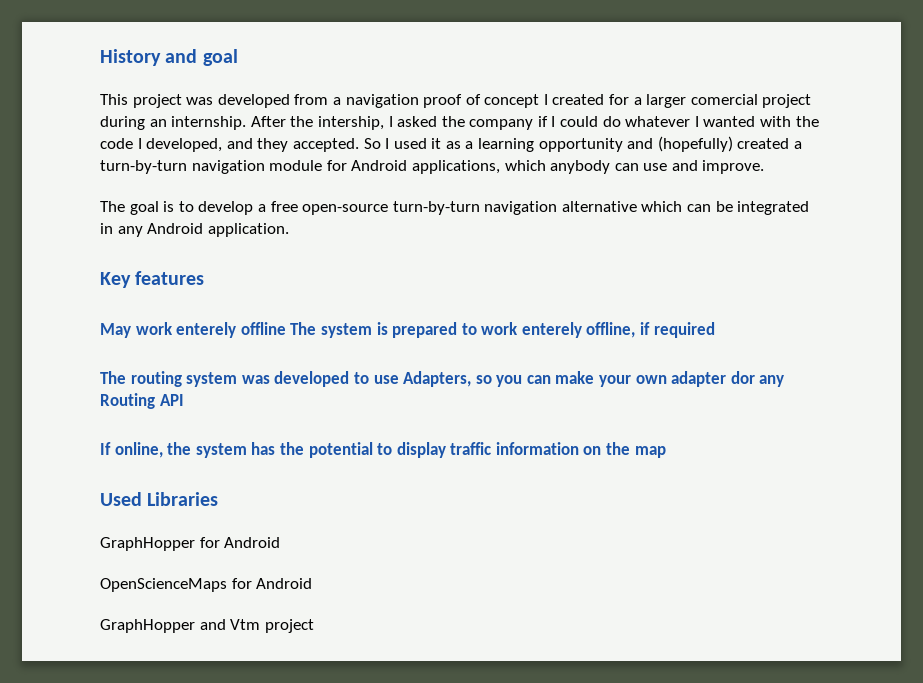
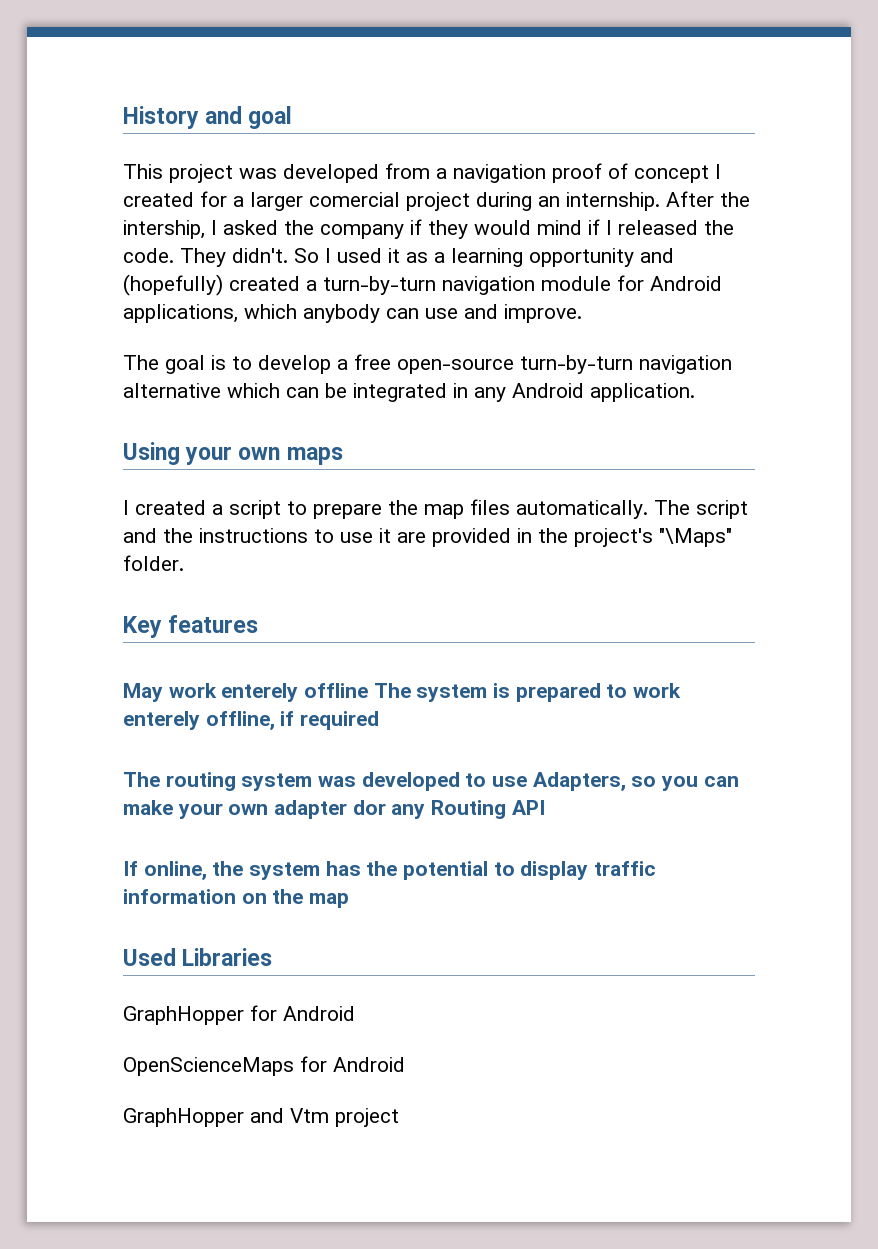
- After the intership, I asked the company if I could do whatever I wanted with the code I developed, and they accepted.
+ After the intership, I asked the company if they would mind if I released the code. They didn't.
+ Using your own maps
+ I created a script to prepare the map files automatically. The script and the instructions to use it are provided in the project's "\Maps" folder.

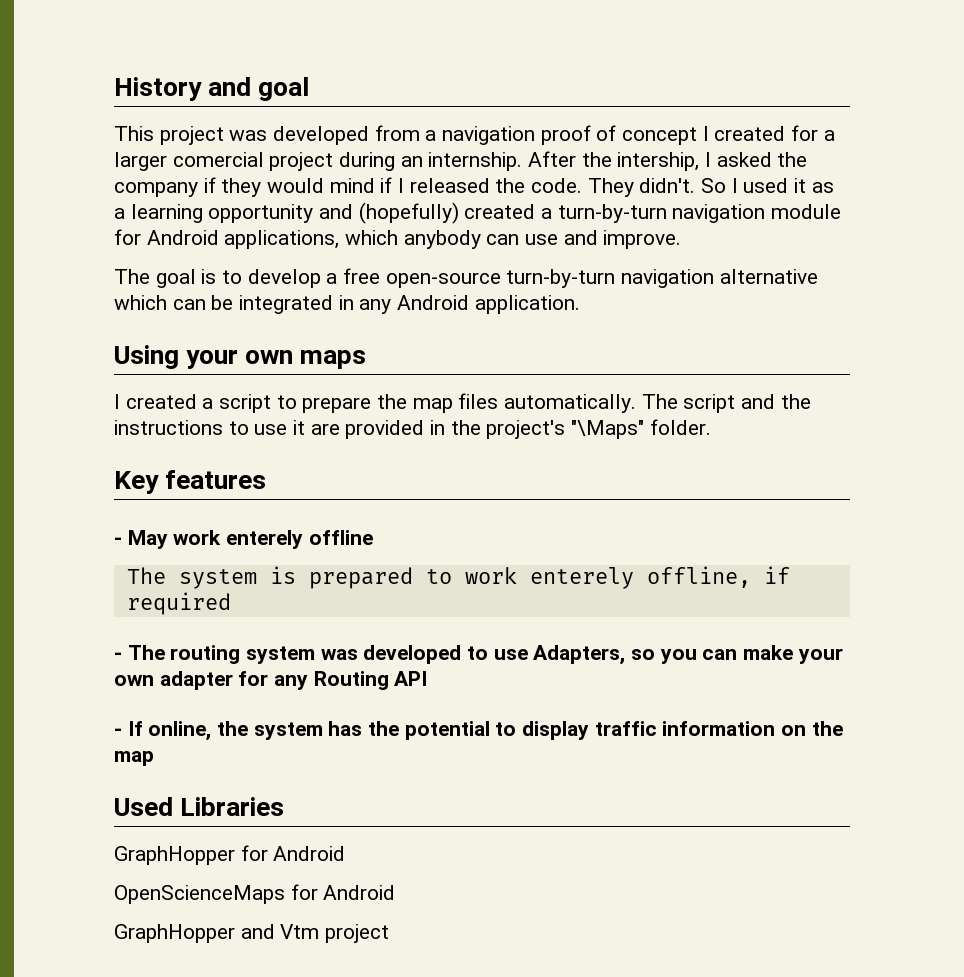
- May work enterely offline The system is prepared to work enterely offline, if required
+ - May work enterely offline
+ The system is prepared to work enterely offline, if required
- The routing system was developed to use Adapters, so you can make your own adapter dor any Routing API
+ - The routing system was developed to use Adapters, so you can make your own adapter for any Routing API
- If online, the system has the potential to display traffic information on the map
+ - If online, the system has the potential to display traffic information on the map

